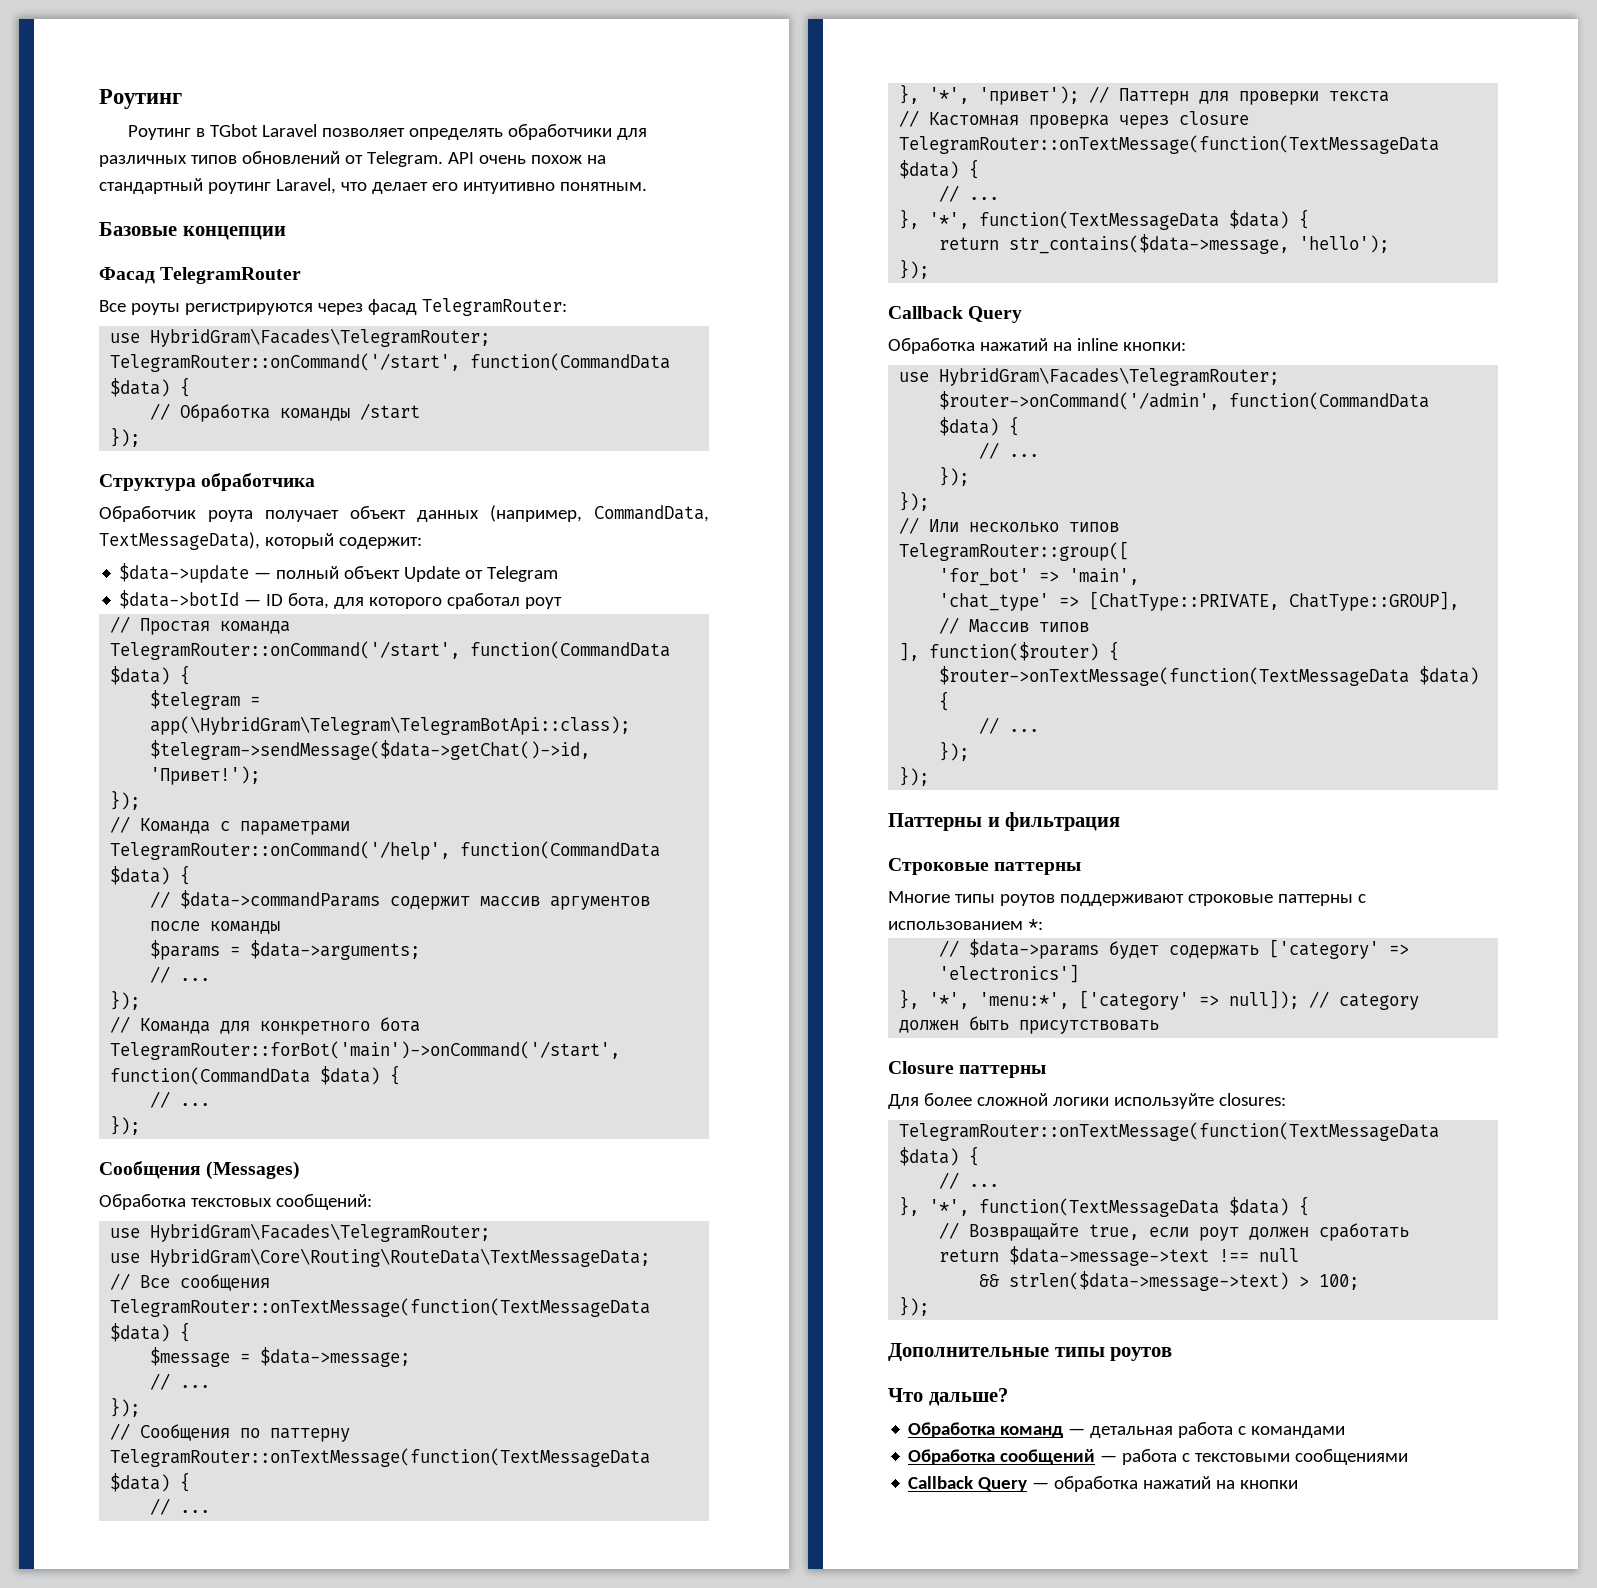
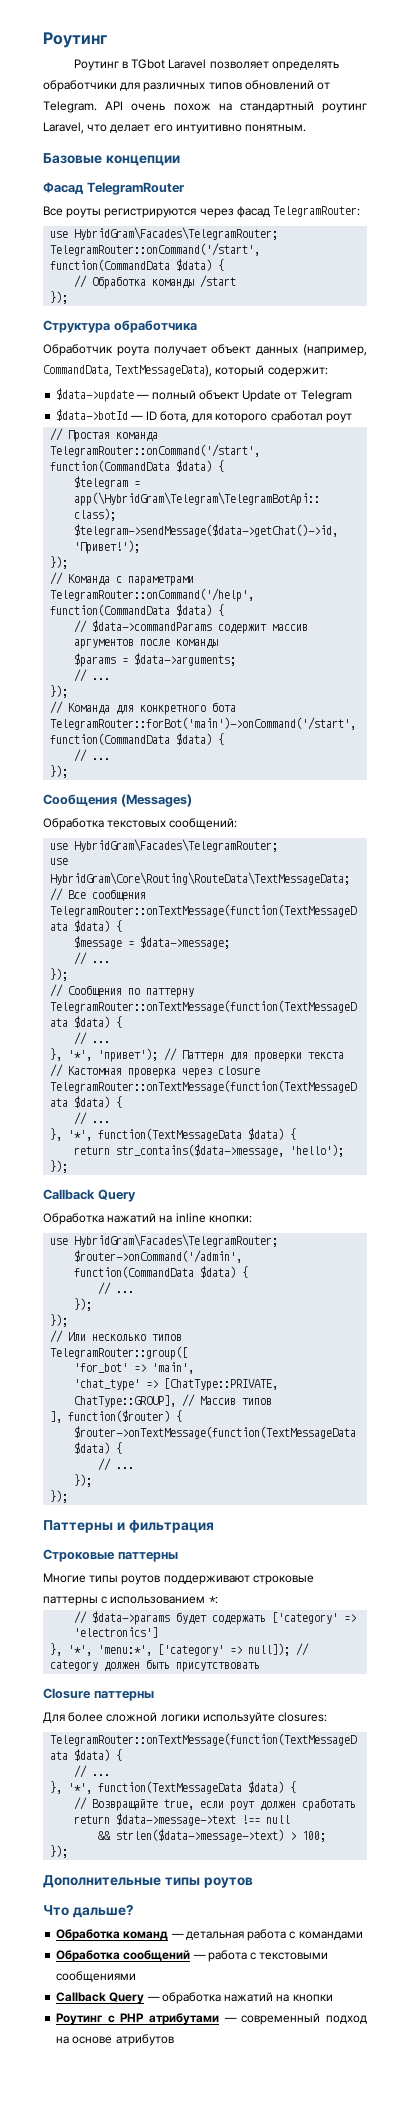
+ Роутинг с PHP атрибутами — современный подход на основе атрибутов

